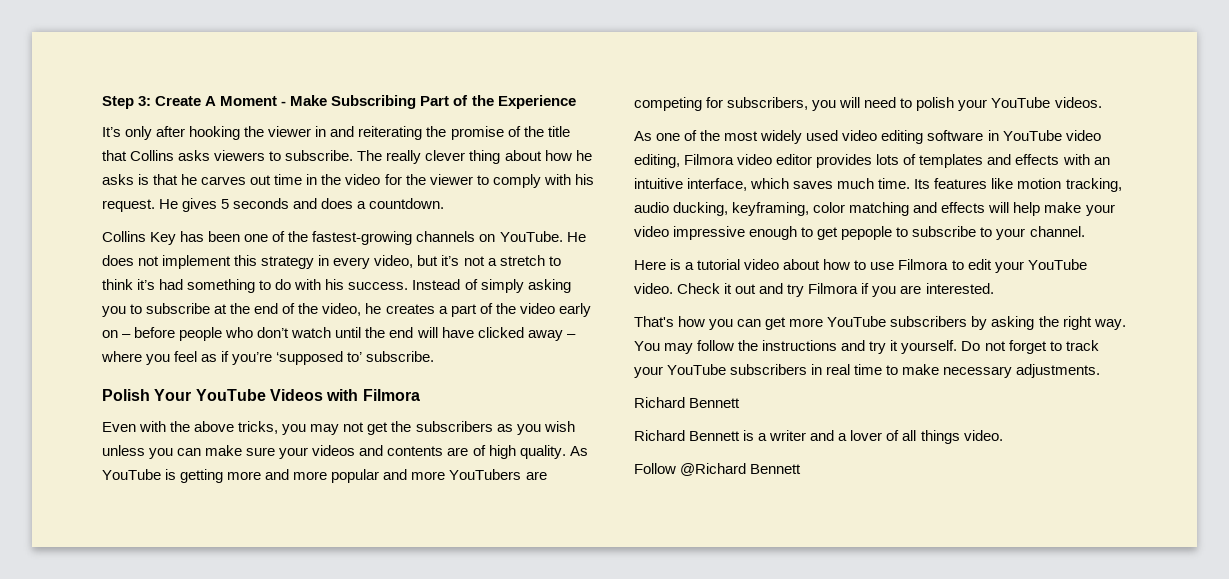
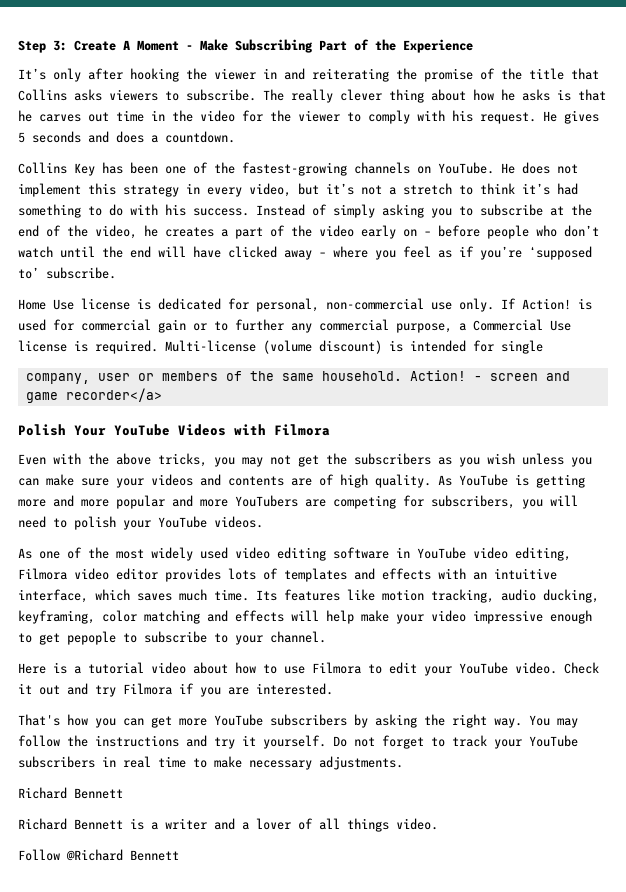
+ Home Use license is dedicated for personal, non-commercial use only. If Action! is used for commercial gain or to further any commercial purpose, a Commercial Use license is required. Multi-license (volume discount) is intended for single
+ company, user or members of the same household. Action! - screen and game recorder</a>

